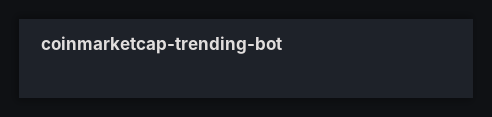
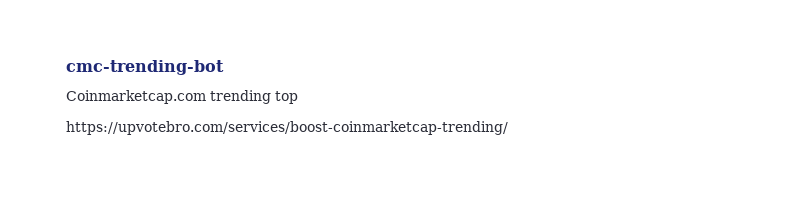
- coinmarketcap-trending-bot
+ cmc-trending-bot
+ Coinmarketcap.com trending top
+ https://upvotebro.com/services/boost-coinmarketcap-trending/

